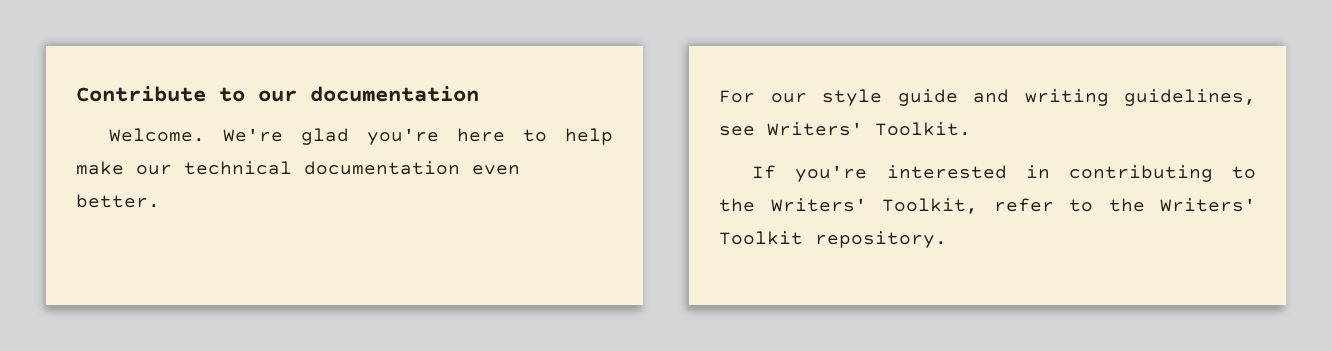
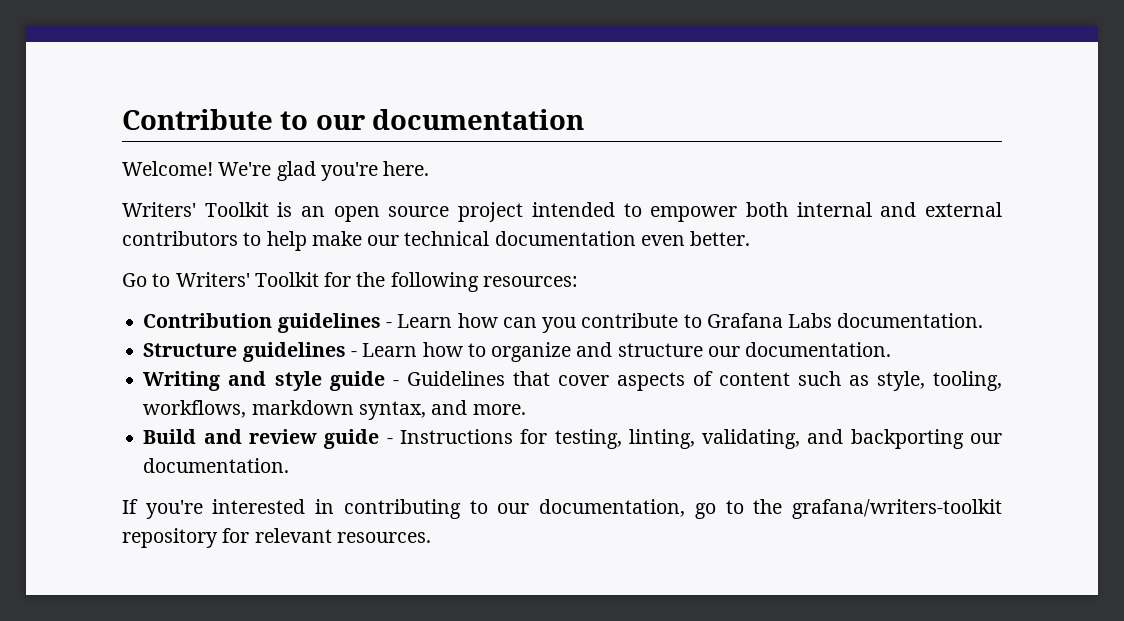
- Welcome.
+ Welcome!
- We're glad you're here to help make our technical documentation even better.
+ We're glad you're here.
+ Writers' Toolkit is an open source project intended to empower both internal and external contributors to help make our technical documentation even better.
- For our style guide and writing guidelines, see Writers' Toolkit.
+ Go to Writers' Toolkit for the following resources:
+ Contribution guidelines - Learn how can you contribute to Grafana Labs documentation.
+ Structure guidelines - Learn how to organize and structure our documentation.
+ Writing and style guide - Guidelines that cover aspects of content such as style, tooling, workflows, markdown syntax, and more.
+ Build and review guide - Instructions for testing, linting, validating, and backporting our documentation.
- If you're interested in contributing to the Writers' Toolkit, refer to the Writers' Toolkit repository.
+ If you're interested in contributing to our documentation, go to the grafana/writers-toolkit repository for relevant resources.

